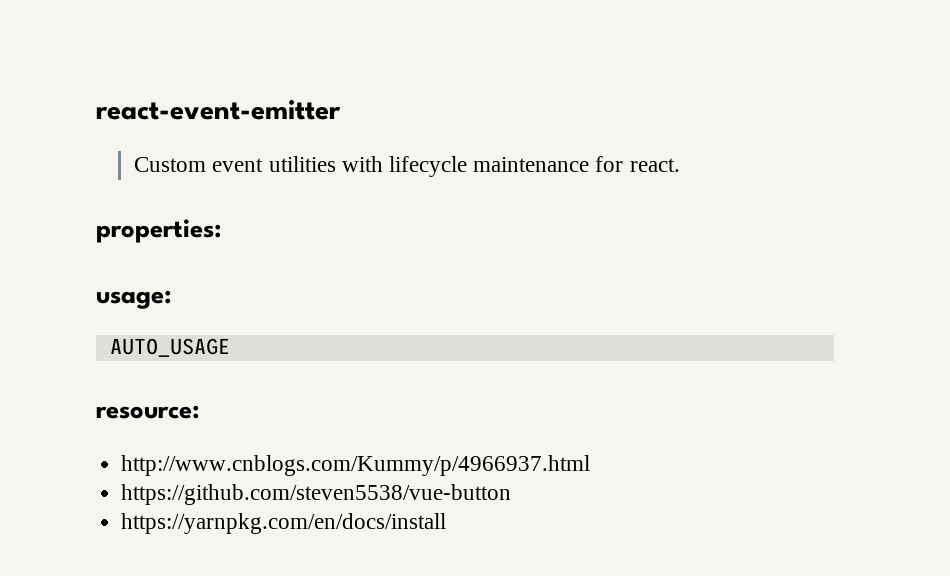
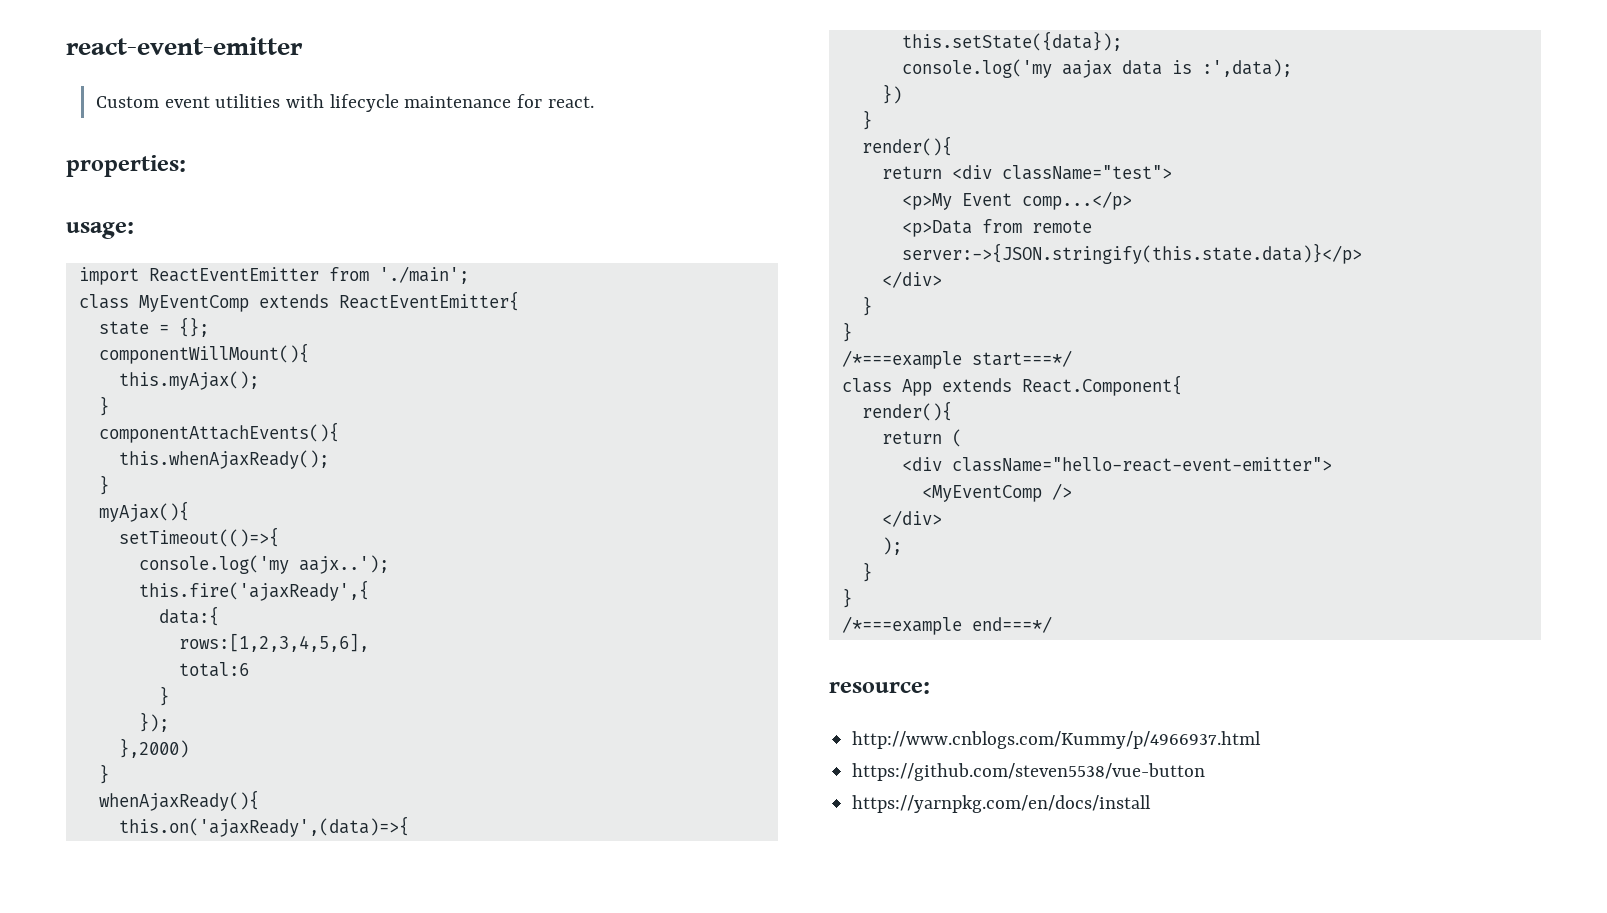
- AUTO_USAGE
+ import ReactEventEmitter from './main';
+ class MyEventComp extends ReactEventEmitter{
+ state = {};
+ componentWillMount(){
+ this.myAjax();
+ }
+ componentAttachEvents(){
+ this.whenAjaxReady();
+ }
+ myAjax(){
+ setTimeout(()=>{
+ console.log('my aajx..');
+ this.fire('ajaxReady',{
+ data:{
+ rows:[1,2,3,4,5,6],
+ total:6
+ }
+ });
+ },2000)
+ }
+ whenAjaxReady(){
+ this.on('ajaxReady',(data)=>{
+ this.setState({data});
+ console.log('my aajax data is :',data);
+ })
+ }
+ render(){
+ return <div className="test">
+ <p>My Event comp...</p>
+ <p>Data from remote server:->{JSON.stringify(this.state.data)}</p>
+ </div>
+ }
+ }
+ /*===example start===*/
+ class App extends React.Component{
+ render(){
+ return (
+ <div className="hello-react-event-emitter">
+ <MyEventComp />
+ </div>
+ );
+ }
+ }
+ /*===example end===*/

